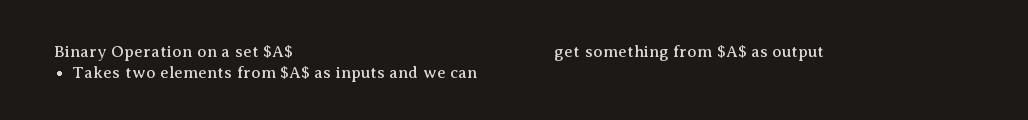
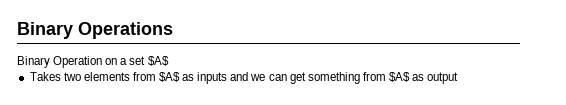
+ Binary Operations

